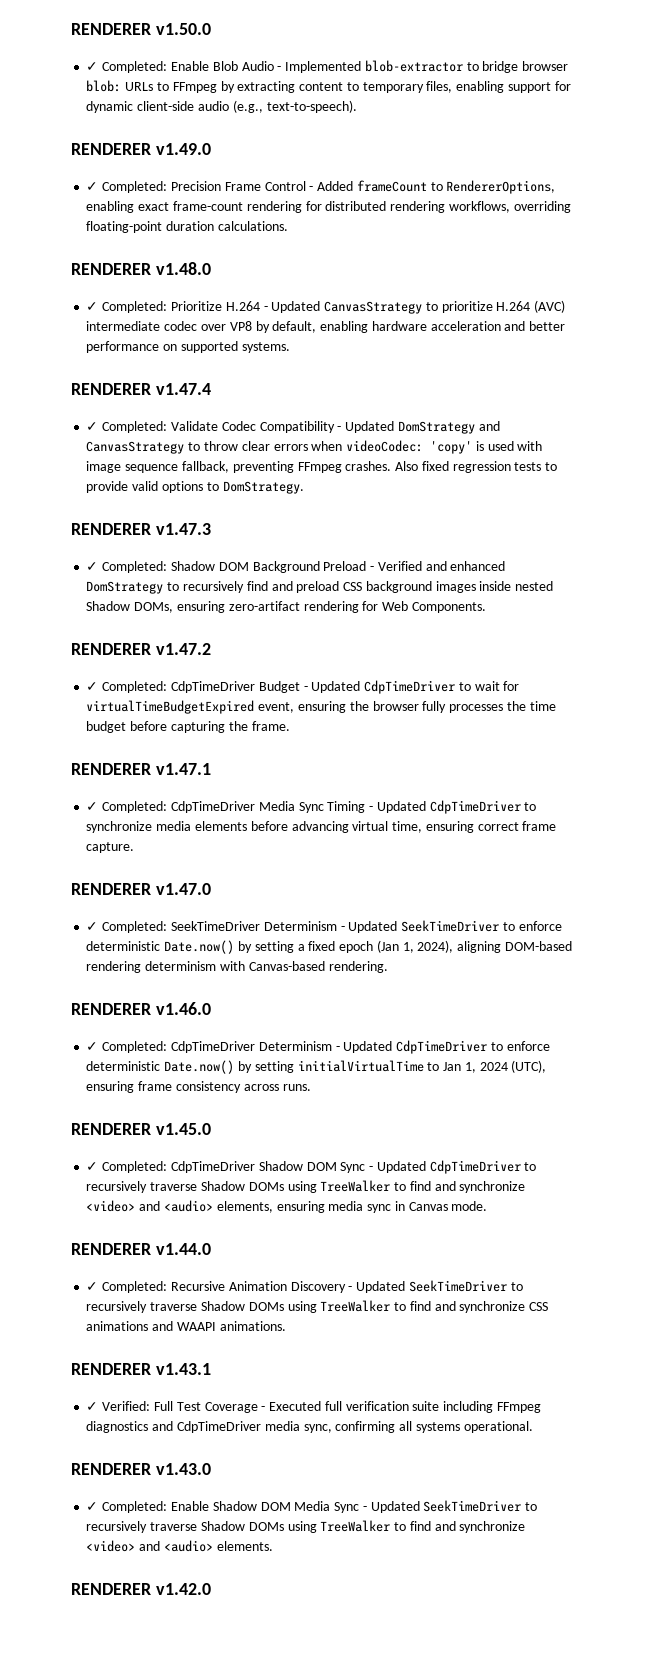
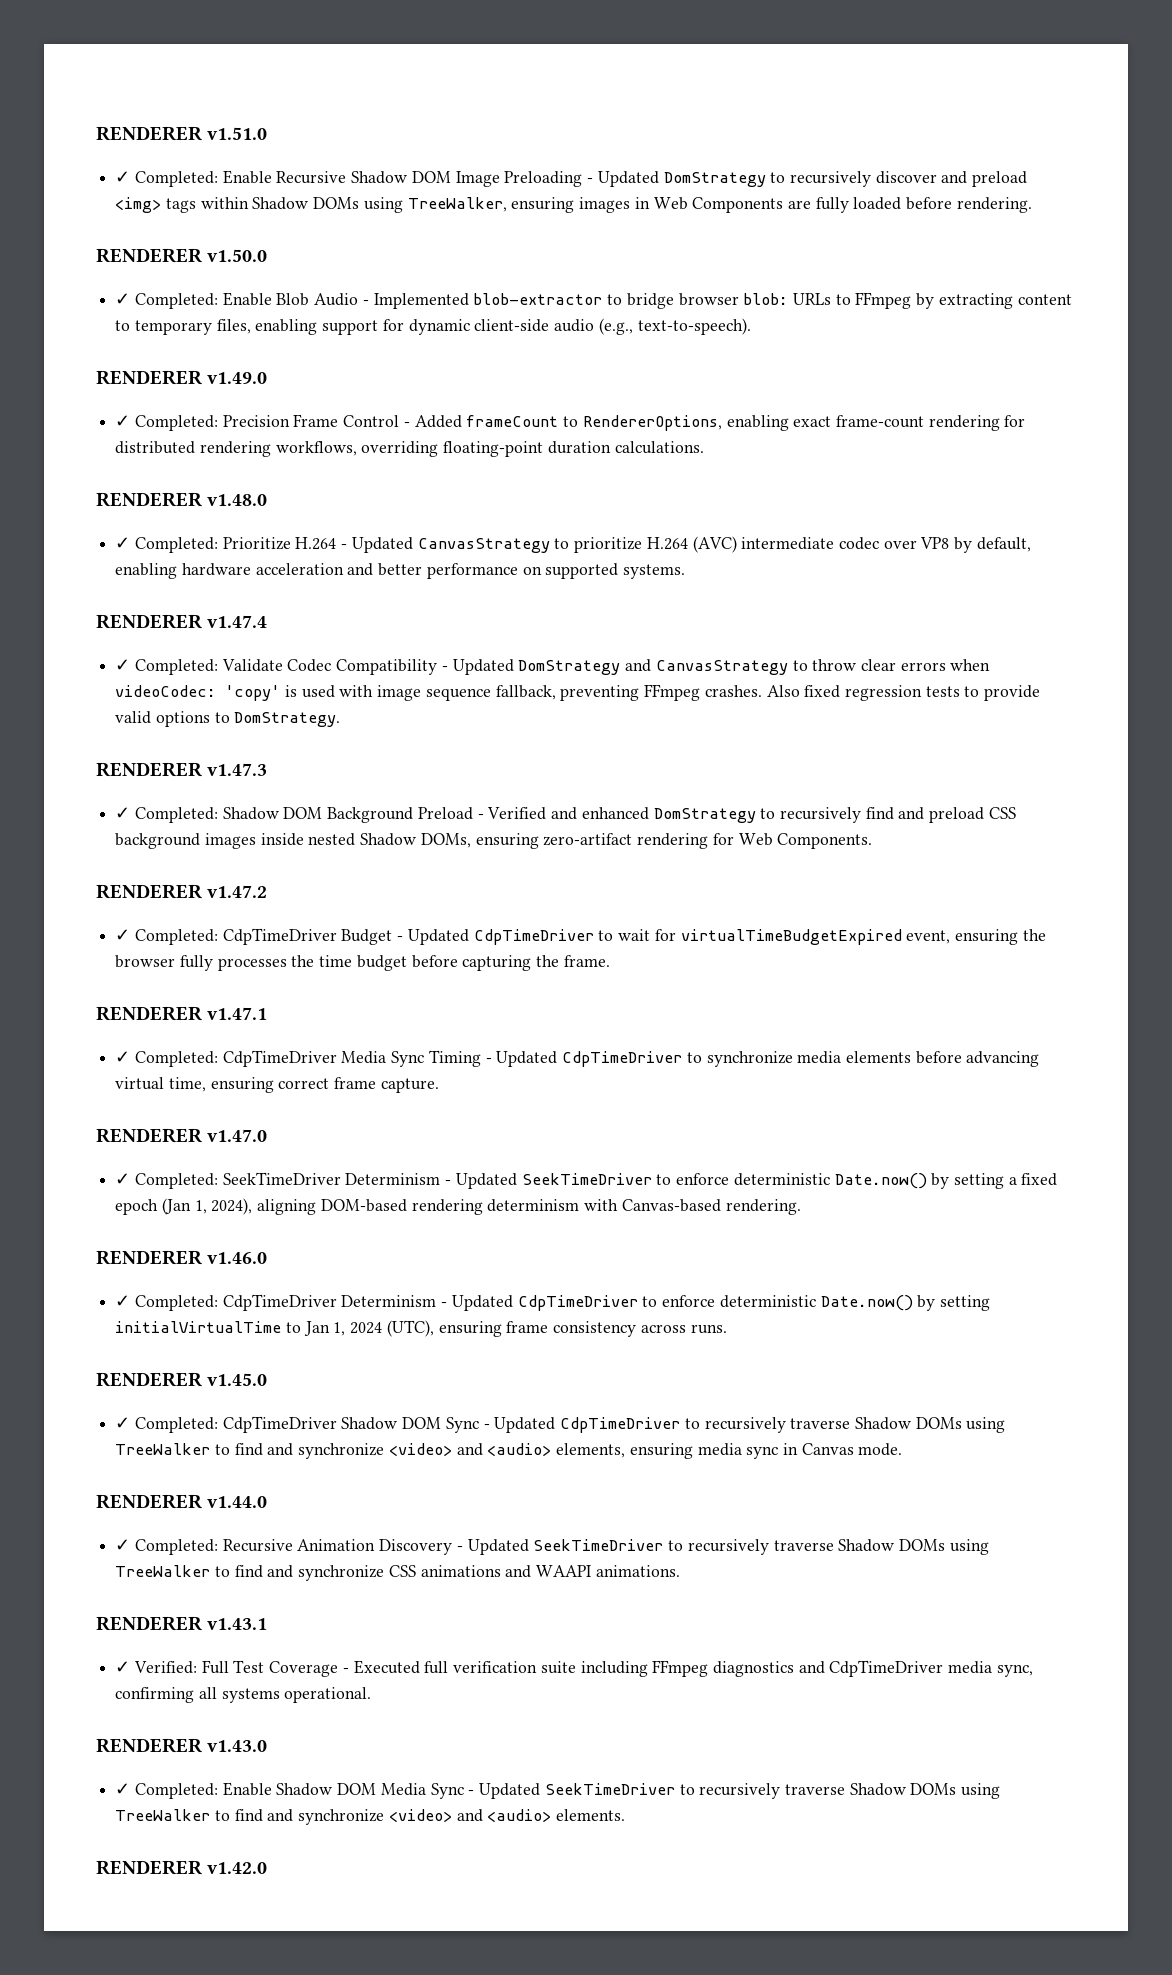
+ RENDERER v1.51.0
+ ✓ Completed: Enable Recursive Shadow DOM Image Preloading - Updated DomStrategy to recursively discover and preload <img> tags within Shadow DOMs using TreeWalker, ensuring images in Web Components are fully loaded before rendering.

